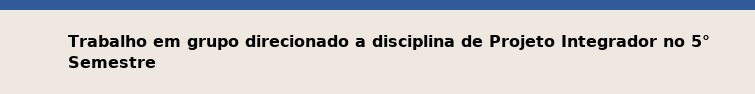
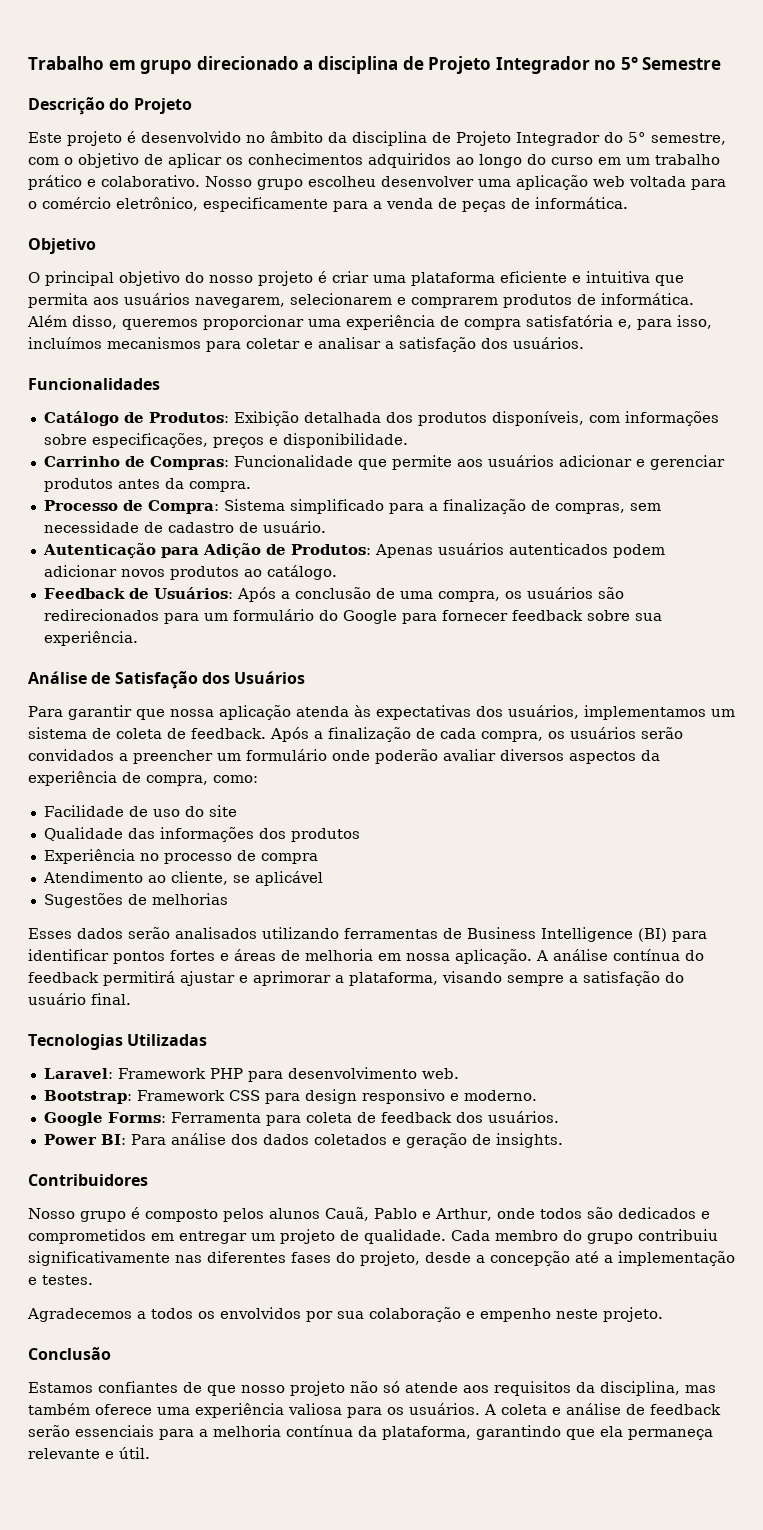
+ Descrição do Projeto
+ Este projeto é desenvolvido no âmbito da disciplina de Projeto Integrador do 5° semestre, com o objetivo de aplicar os conhecimentos adquiridos ao longo do curso em um trabalho prático e colaborativo. Nosso grupo escolheu desenvolver uma aplicação web voltada para o comércio eletrônico, especificamente para a venda de peças de informática.
+ Objetivo
+ O principal objetivo do nosso projeto é criar uma plataforma eficiente e intuitiva que permita aos usuários navegarem, selecionarem e comprarem produtos de informática. Além disso, queremos proporcionar uma experiência de compra satisfatória e, para isso, incluímos mecanismos para coletar e analisar a satisfação dos usuários.
+ Funcionalidades
+ Catálogo de Produtos: Exibição detalhada dos produtos disponíveis, com informações sobre especificações, preços e disponibilidade.
+ Carrinho de Compras: Funcionalidade que permite aos usuários adicionar e gerenciar produtos antes da compra.
+ Processo de Compra: Sistema simplificado para a finalização de compras, sem necessidade de cadastro de usuário.
+ Autenticação para Adição de Produtos: Apenas usuários autenticados podem adicionar novos produtos ao catálogo.
+ Feedback de Usuários: Após a conclusão de uma compra, os usuários são redirecionados para um formulário do Google para fornecer feedback sobre sua experiência.
+ Análise de Satisfação dos Usuários
+ Para garantir que nossa aplicação atenda às expectativas dos usuários, implementamos um sistema de coleta de feedback. Após a finalização de cada compra, os usuários serão convidados a preencher um formulário onde poderão avaliar diversos aspectos da experiência de compra, como:
+ Facilidade de uso do site
+ Qualidade das informações dos produtos
+ Experiência no processo de compra
+ Atendimento ao cliente, se aplicável
+ Sugestões de melhorias
+ Esses dados serão analisados utilizando ferramentas de Business Intelligence (BI) para identificar pontos fortes e áreas de melhoria em nossa aplicação. A análise contínua do feedback permitirá ajustar e aprimorar a plataforma, visando sempre a satisfação do usuário final.
+ Tecnologias Utilizadas
+ Laravel: Framework PHP para desenvolvimento web.
+ Bootstrap: Framework CSS para design responsivo e moderno.
+ Google Forms: Ferramenta para coleta de feedback dos usuários.
+ Power BI: Para análise dos dados coletados e geração de insights.
+ Contribuidores
+ Nosso grupo é composto pelos alunos Cauã, Pablo e Arthur, onde todos são dedicados e comprometidos em entregar um projeto de qualidade. Cada membro do grupo contribuiu significativamente nas diferentes fases do projeto, desde a concepção até a implementação e testes.
+ Agradecemos a todos os envolvidos por sua colaboração e empenho neste projeto.
+ Conclusão
+ Estamos confiantes de que nosso projeto não só atende aos requisitos da disciplina, mas também oferece uma experiência valiosa para os usuários. A coleta e análise de feedback serão essenciais para a melhoria contínua da plataforma, garantindo que ela permaneça relevante e útil.

